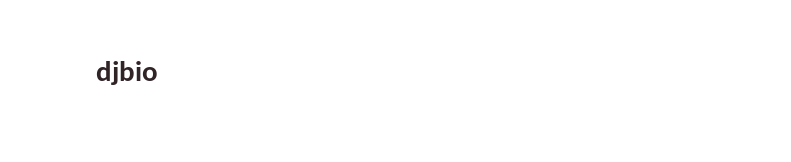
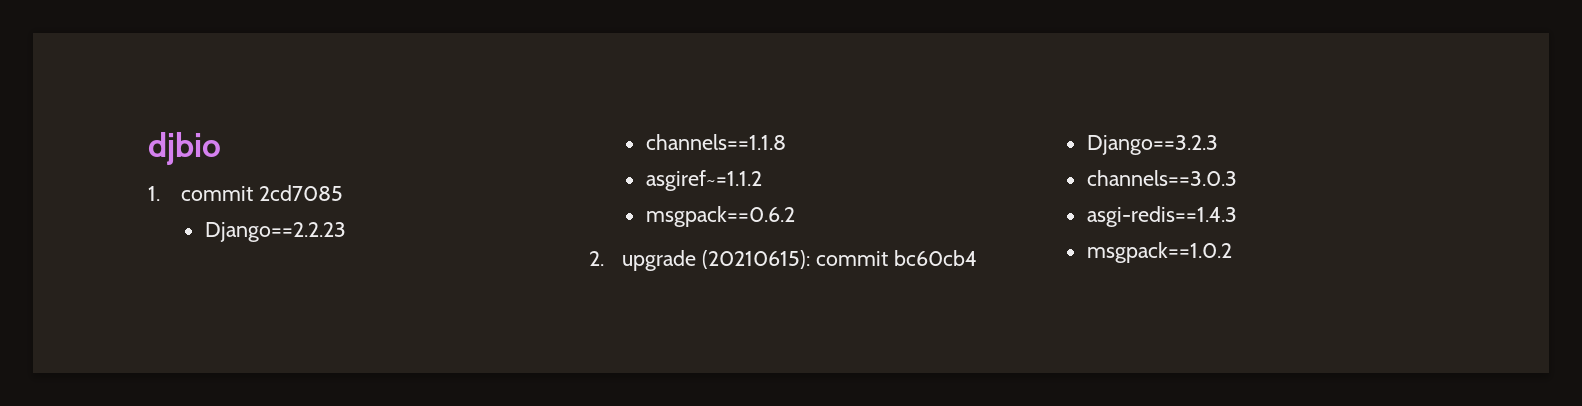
+ 1. commit 2cd7085
+ Django==2.2.23
+ channels==1.1.8
+ asgiref~=1.1.2
+ msgpack==0.6.2
+ 2. upgrade (20210615): commit bc60cb4
+ Django==3.2.3
+ channels==3.0.3
+ asgi-redis==1.4.3
+ msgpack==1.0.2

